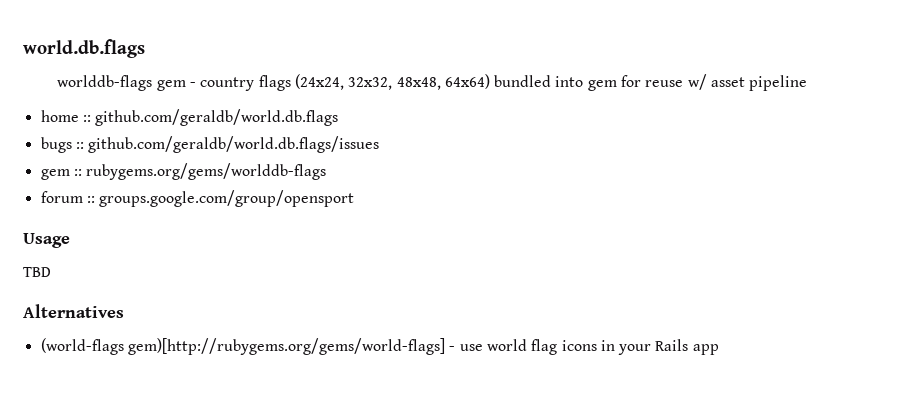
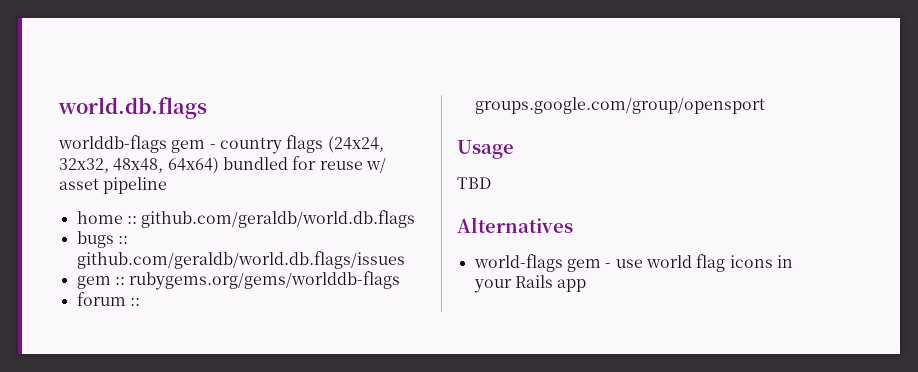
- worlddb-flags gem - country flags (24x24, 32x32, 48x48, 64x64) bundled into gem for reuse w/ asset pipeline
+ worlddb-flags gem - country flags (24x24, 32x32, 48x48, 64x64) bundled for reuse w/ asset pipeline
- (world-flags gem)[http://rubygems.org/gems/world-flags] - use world flag icons in your Rails app
+ world-flags gem - use world flag icons in your Rails app

